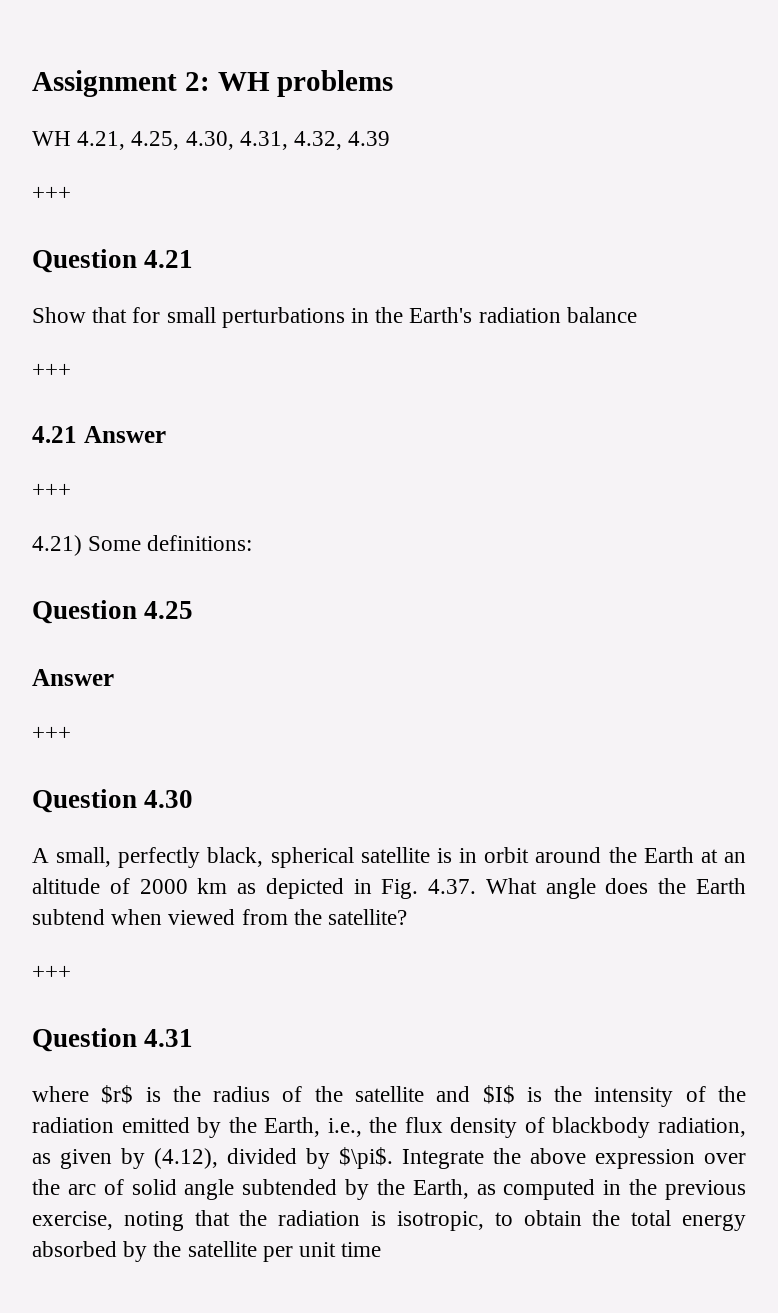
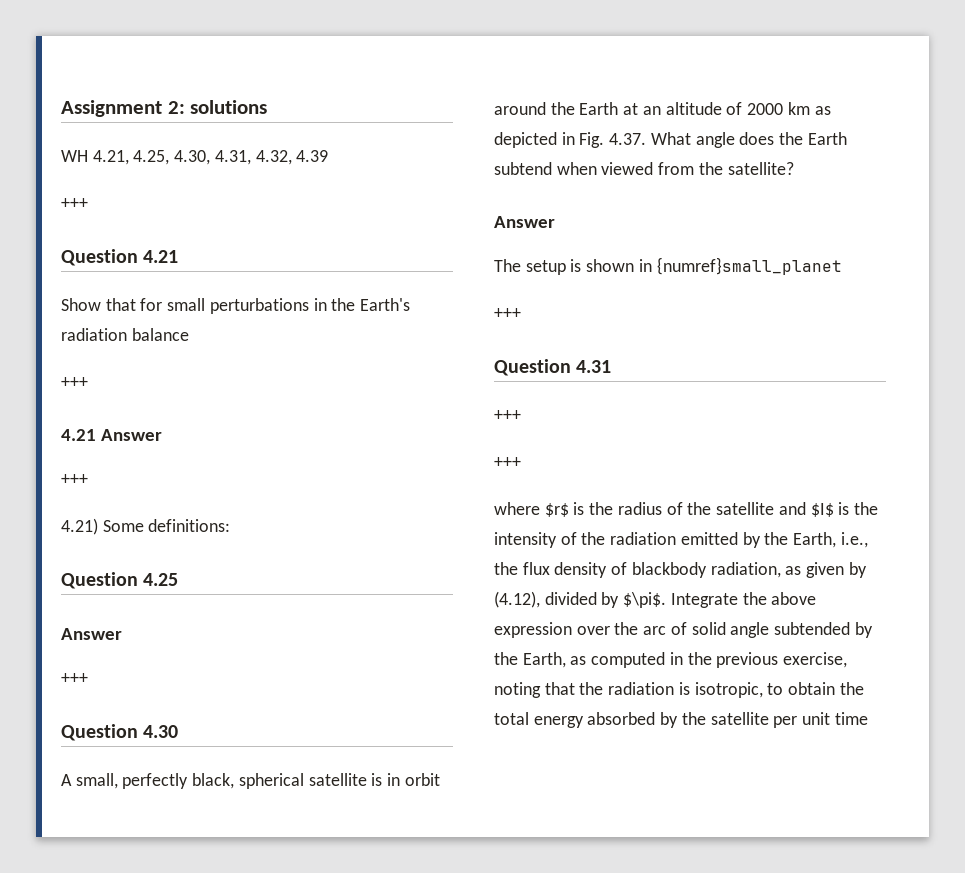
- Assignment 2: WH problems
+ Assignment 2: solutions
  A small, perfectly black, spherical satellite is in orbit around the Earth at an altitude of 2000 km as depicted in Fig. 4.37. What angle does the Earth subtend when viewed from the satellite?
+ Answer
+ The setup is shown in {numref}small_planet
  Question 4.31
+ +++
+ +++

